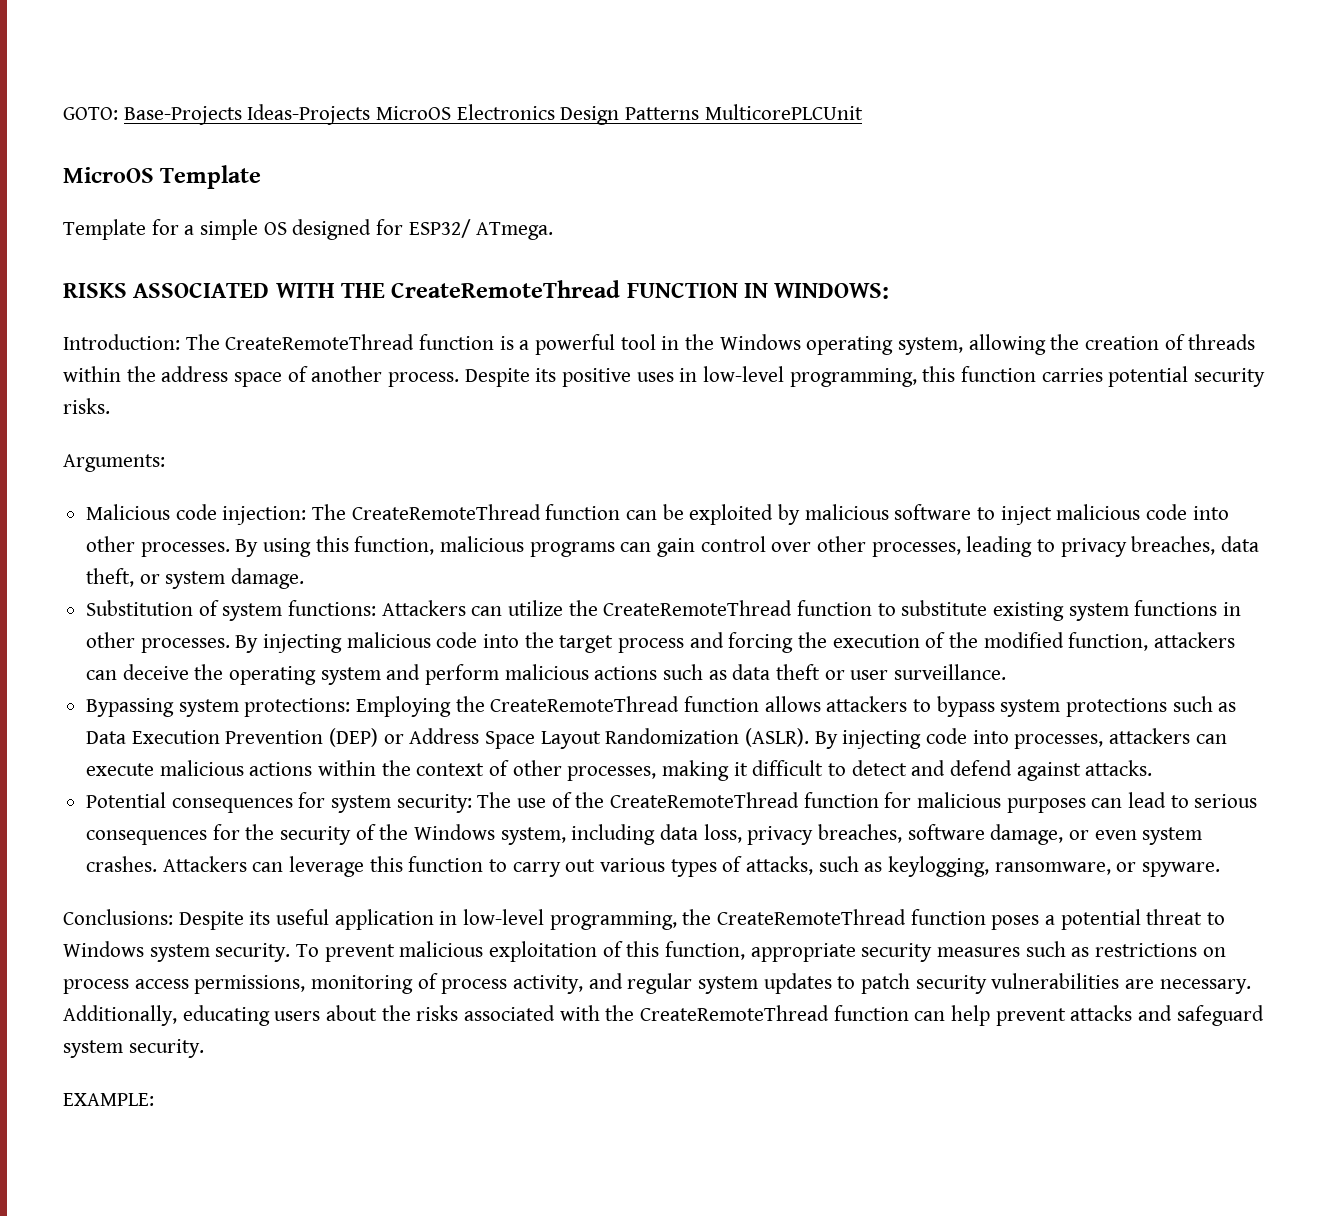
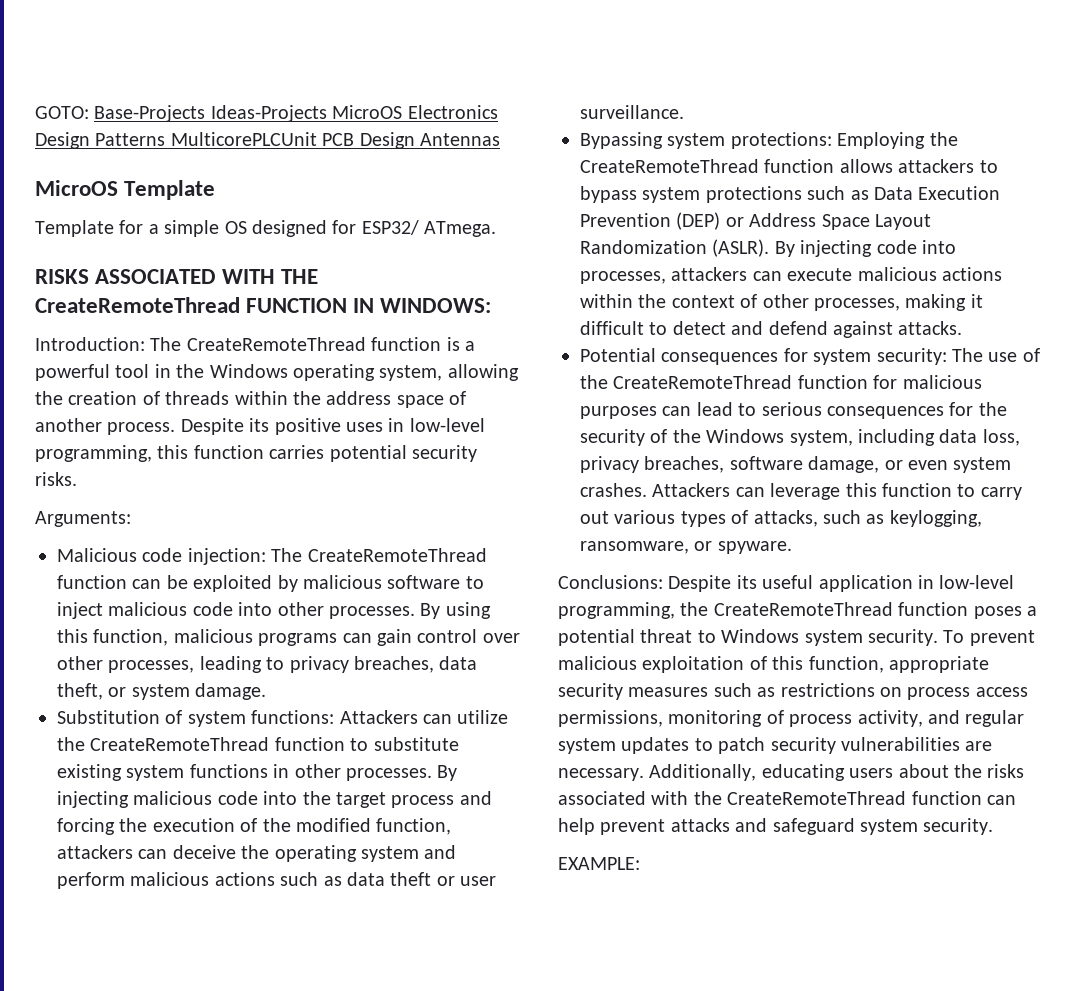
- GOTO: Base-Projects Ideas-Projects MicroOS Electronics Design Patterns MulticorePLCUnit
+ GOTO: Base-Projects Ideas-Projects MicroOS Electronics Design Patterns MulticorePLCUnit PCB Design Antennas

